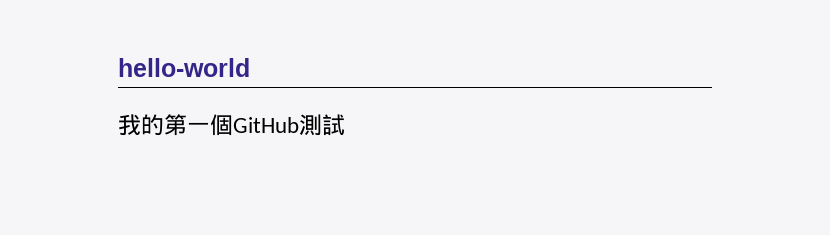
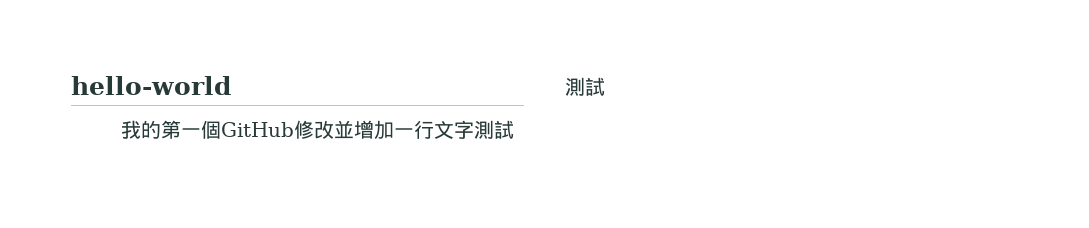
- 我的第一個GitHub測試
+ 我的第一個GitHub修改並增加一行文字測試測試

